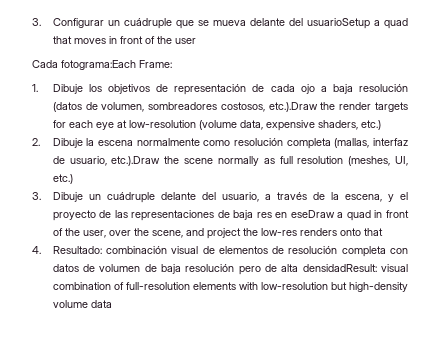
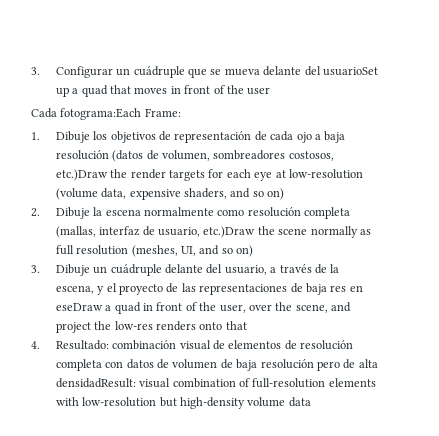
- 3. Configurar un cuádruple que se mueva delante del usuarioSetup a quad that moves in front of the user
+ 3. Configurar un cuádruple que se mueva delante del usuarioSet up a quad that moves in front of the user
- 1. Dibuje los objetivos de representación de cada ojo a baja resolución (datos de volumen, sombreadores costosos, etc.).Draw the render targets for each eye at low-resolution (volume data, expensive shaders, etc.)
+ 1. Dibuje los objetivos de representación de cada ojo a baja resolución (datos de volumen, sombreadores costosos, etc.)Draw the render targets for each eye at low-resolution (volume data, expensive shaders, and so on)
- 2. Dibuje la escena normalmente como resolución completa (mallas, interfaz de usuario, etc.).Draw the scene normally as full resolution (meshes, UI, etc.)
+ 2. Dibuje la escena normalmente como resolución completa (mallas, interfaz de usuario, etc.)Draw the scene normally as full resolution (meshes, UI, and so on)

